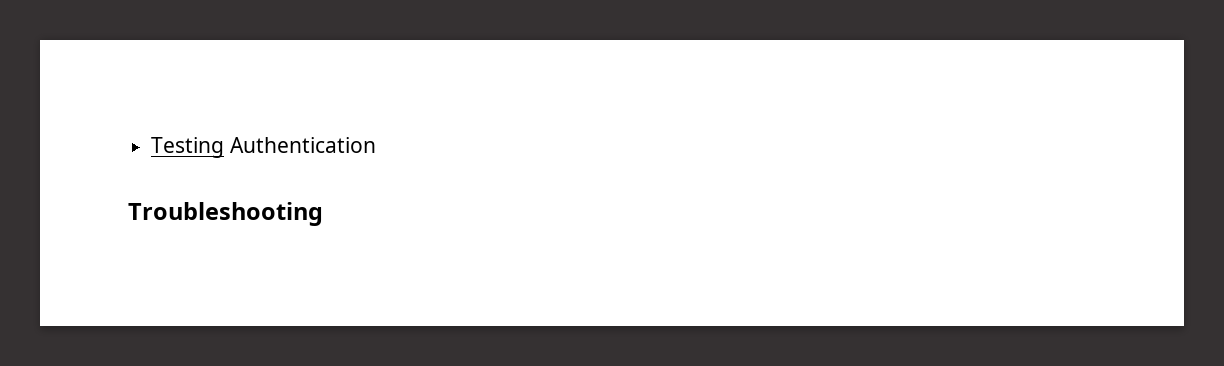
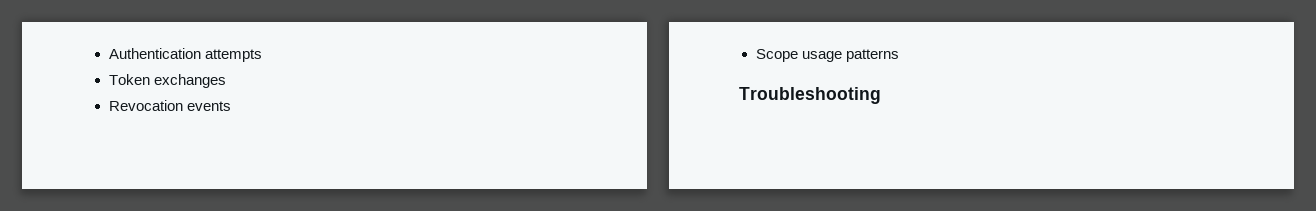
- Testing Authentication
+ Authentication attempts
+ Token exchanges
+ Revocation events
+ Scope usage patterns

